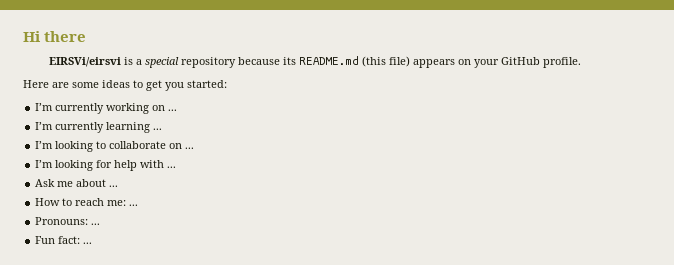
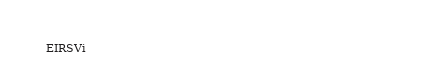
- Hi there
- EIRSVi/eirsvi is a special repository because its README.md (this file) appears on your GitHub profile.
- Here are some ideas to get you started:
- I’m currently working on ...
- I’m currently learning ...
- I’m looking to collaborate on ...
- I’m looking for help with ...
- Ask me about ...
- How to reach me: ...
- Pronouns: ...
- Fun fact: ...
+ EIRSVi

